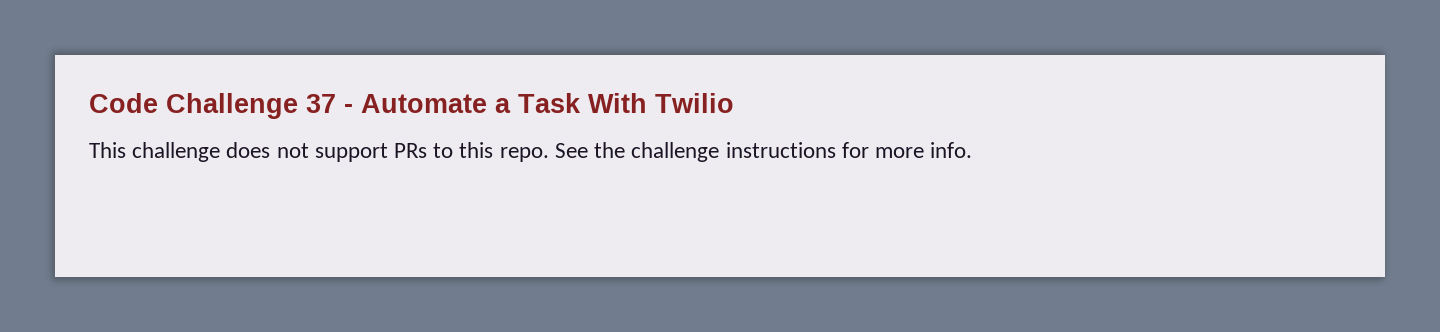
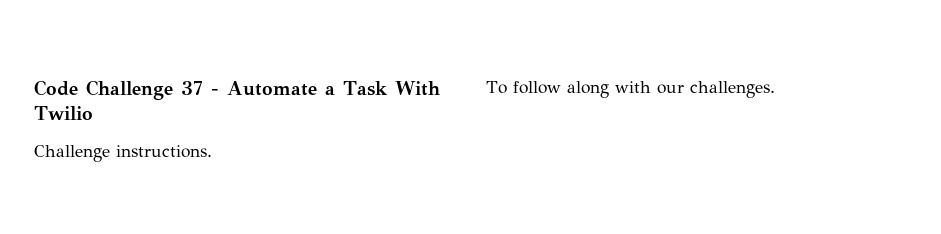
- This challenge does not support PRs to this repo. See the challenge instructions for more info.
+ Challenge instructions.
+ To follow along with our challenges.

